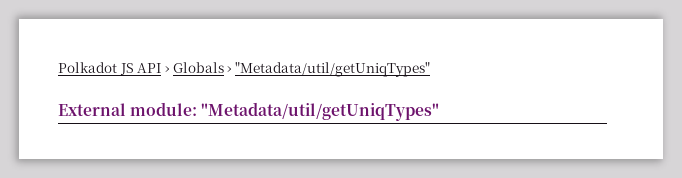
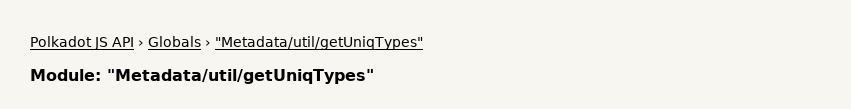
- External module: "Metadata/util/getUniqTypes"
+ Module: "Metadata/util/getUniqTypes"

